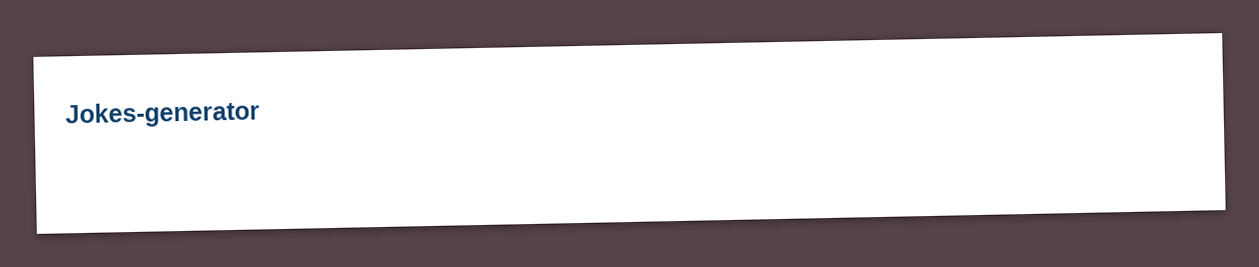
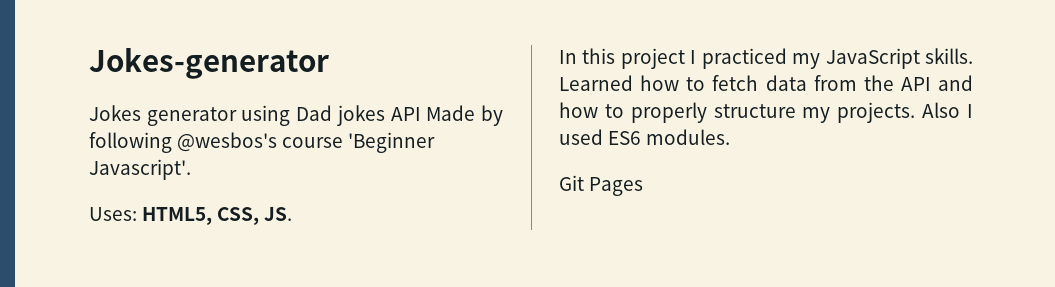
+ Jokes generator using Dad jokes API Made by following @wesbos's course 'Beginner Javascript'.
+ Uses: HTML5, CSS, JS.
+ In this project I practiced my JavaScript skills. Learned how to fetch data from the API and how to properly structure my projects. Also I used ES6 modules.
+ Git Pages

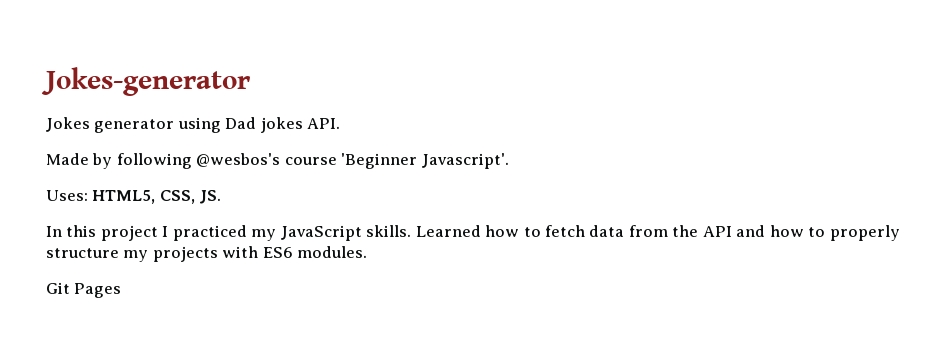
- Jokes generator using Dad jokes API Made by following @wesbos's course 'Beginner Javascript'.
+ Jokes generator using Dad jokes API.
+ Made by following @wesbos's course 'Beginner Javascript'.
- Learned how to fetch data from the API and how to properly structure my projects. Also I used ES6 modules.
+ Learned how to fetch data from the API and how to properly structure my projects with ES6 modules.

